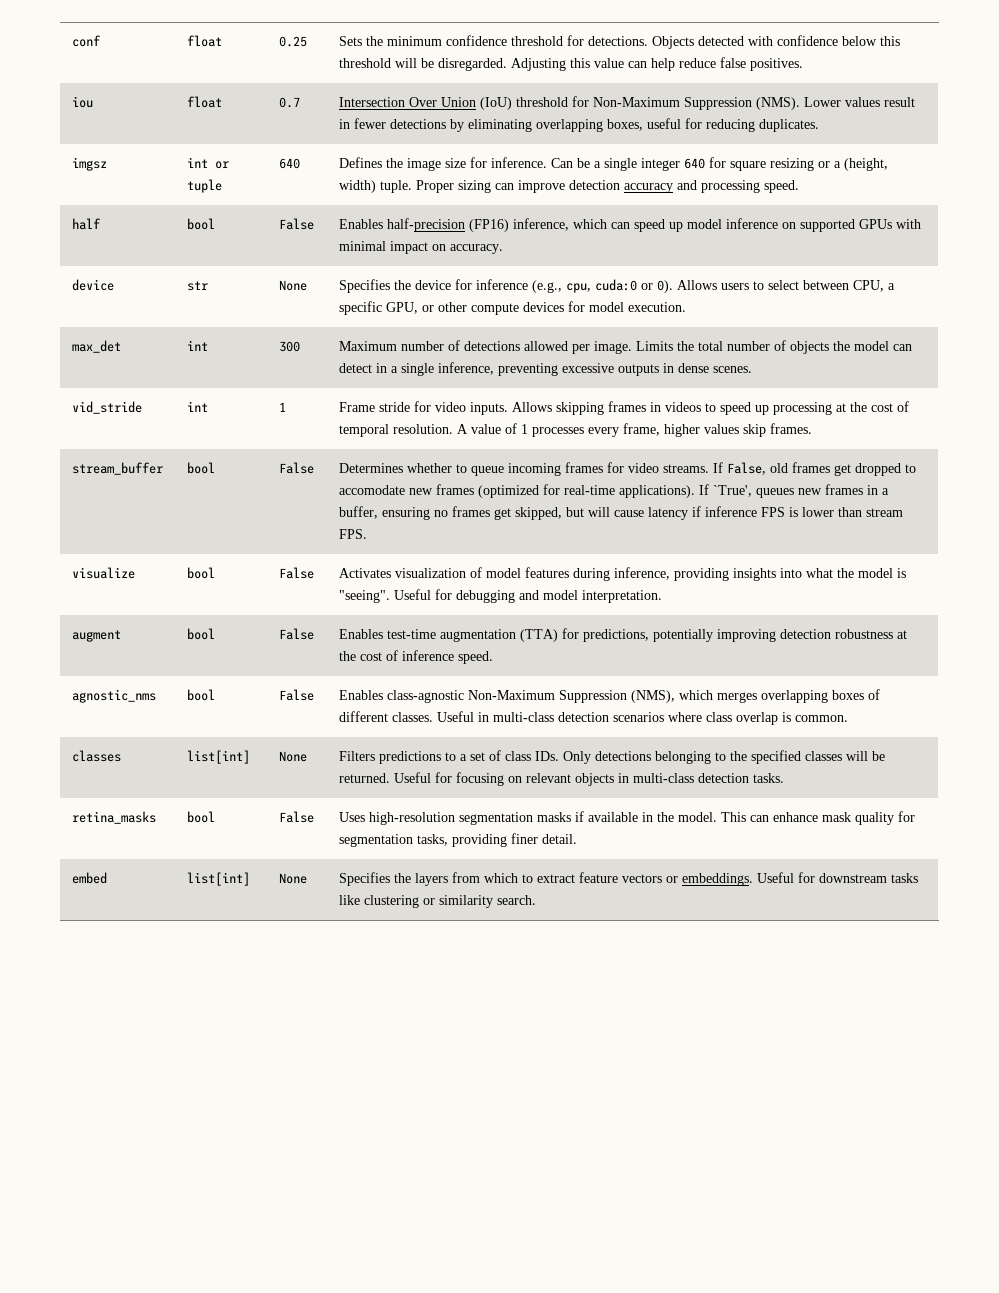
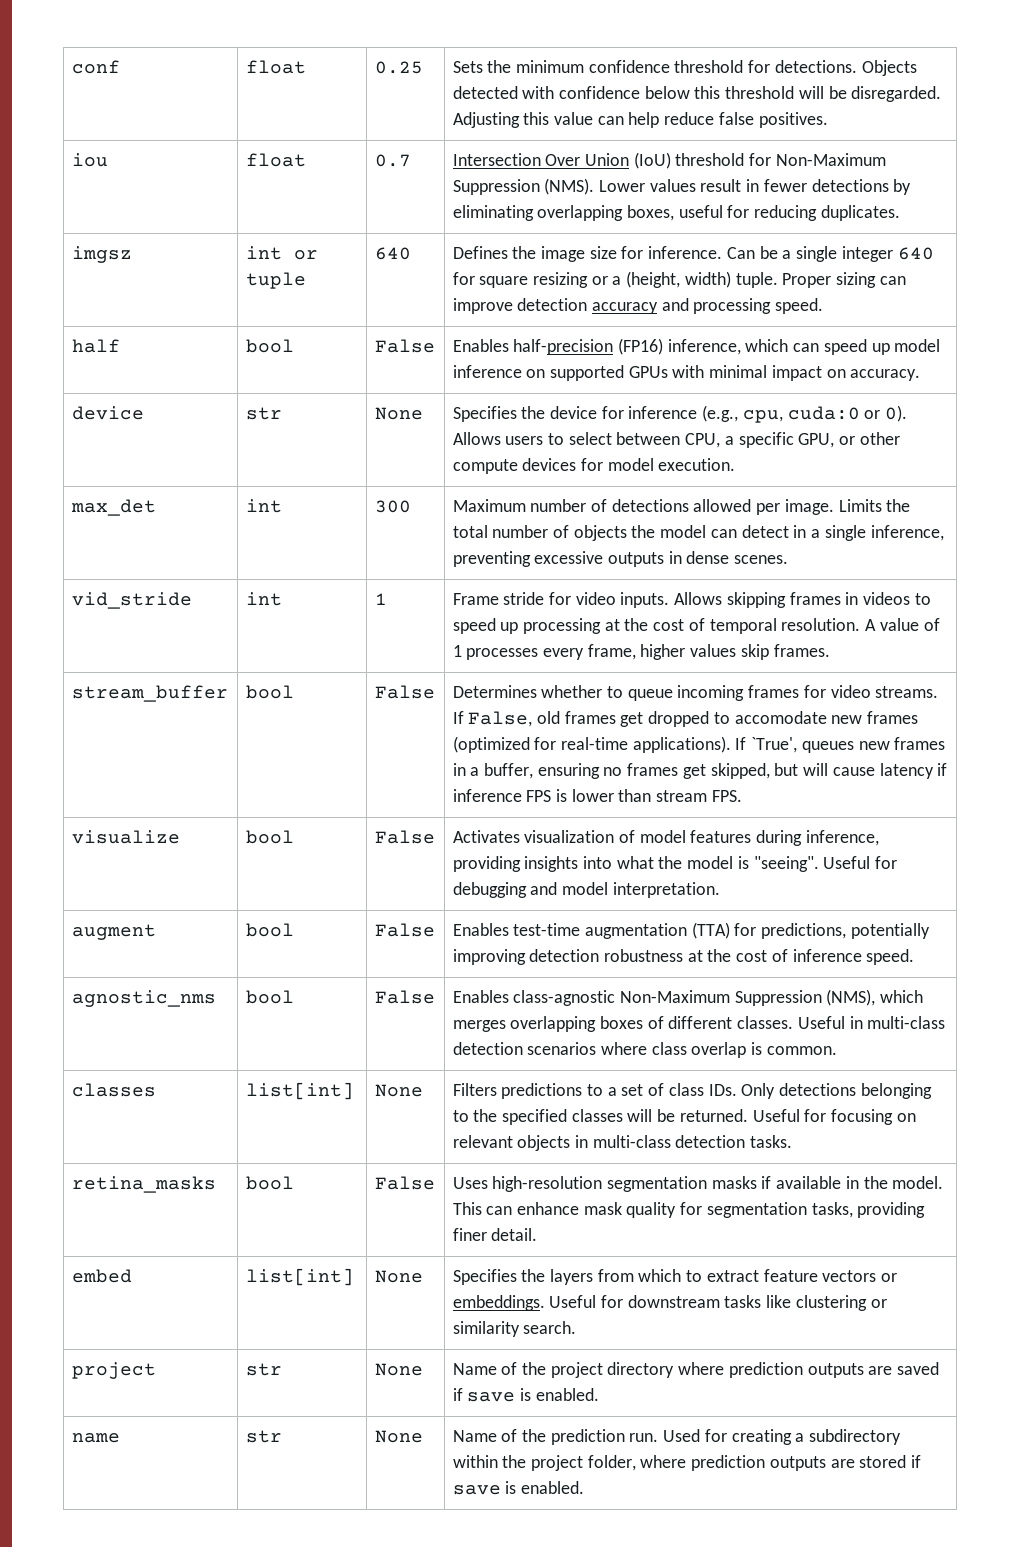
+ project | str | None | Name of the project directory where prediction outputs are saved if save is enabled.
+ name | str | None | Name of the prediction run. Used for creating a subdirectory within the project folder, where prediction outputs are stored if save is enabled.

